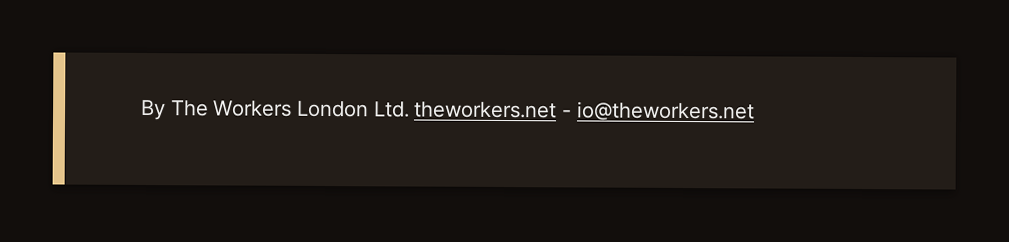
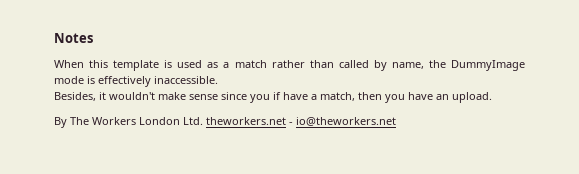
+ Notes
+ When this template is used as a match rather than called by name, the DummyImage mode is effectively inaccessible.
+ Besides, it wouldn't make sense since you if have a match, then you have an upload.

